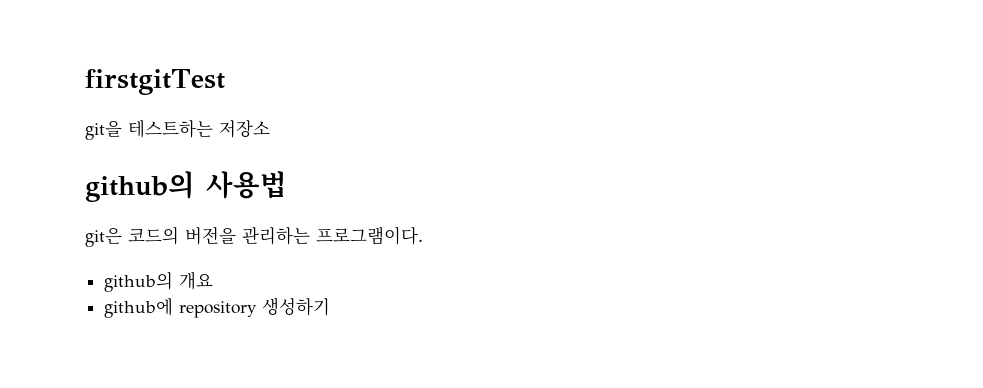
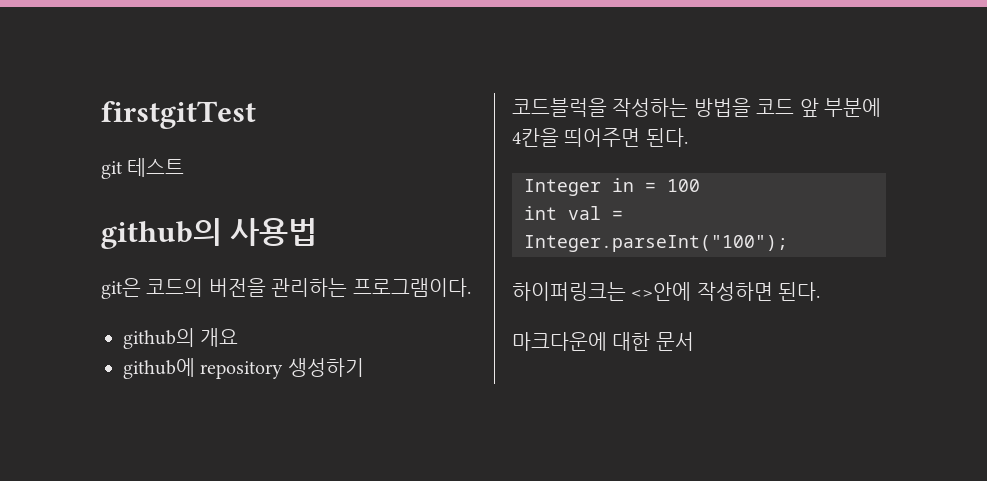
- git을 테스트하는 저장소
+ git 테스트
+ 코드블럭을 작성하는 방법을 코드 앞 부분에 4칸을 띄어주면 된다.
+ Integer in = 100
+ int val = Integer.parseInt("100");
+ 하이퍼링크는 <>안에 작성하면 된다.
+ 마크다운에 대한 문서

